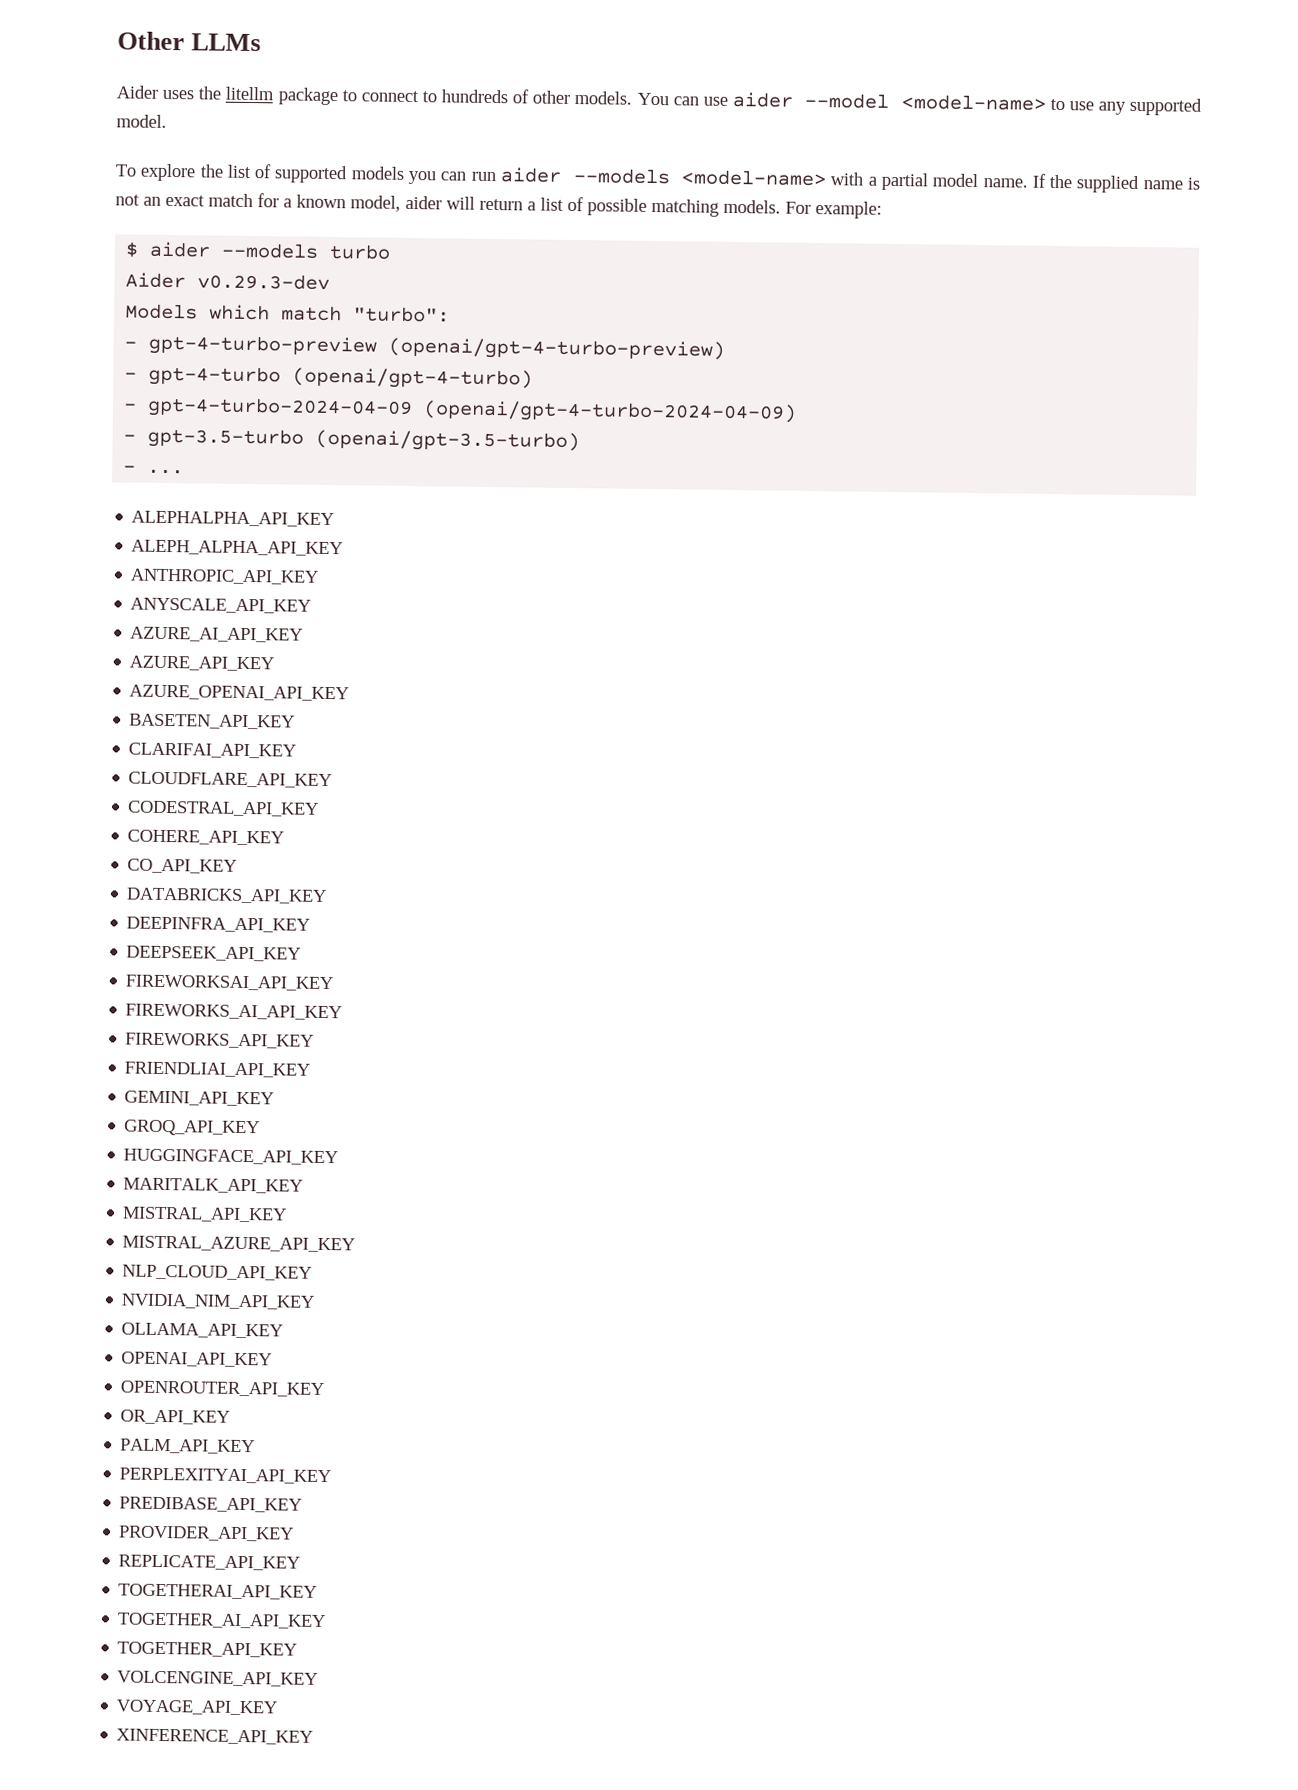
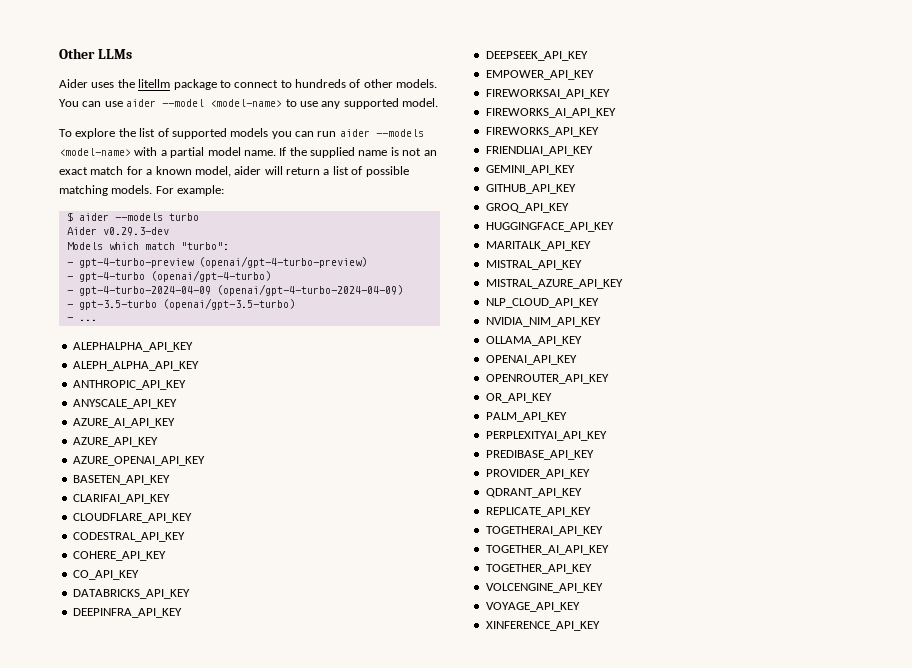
+ EMPOWER_API_KEY
+ GITHUB_API_KEY
+ QDRANT_API_KEY

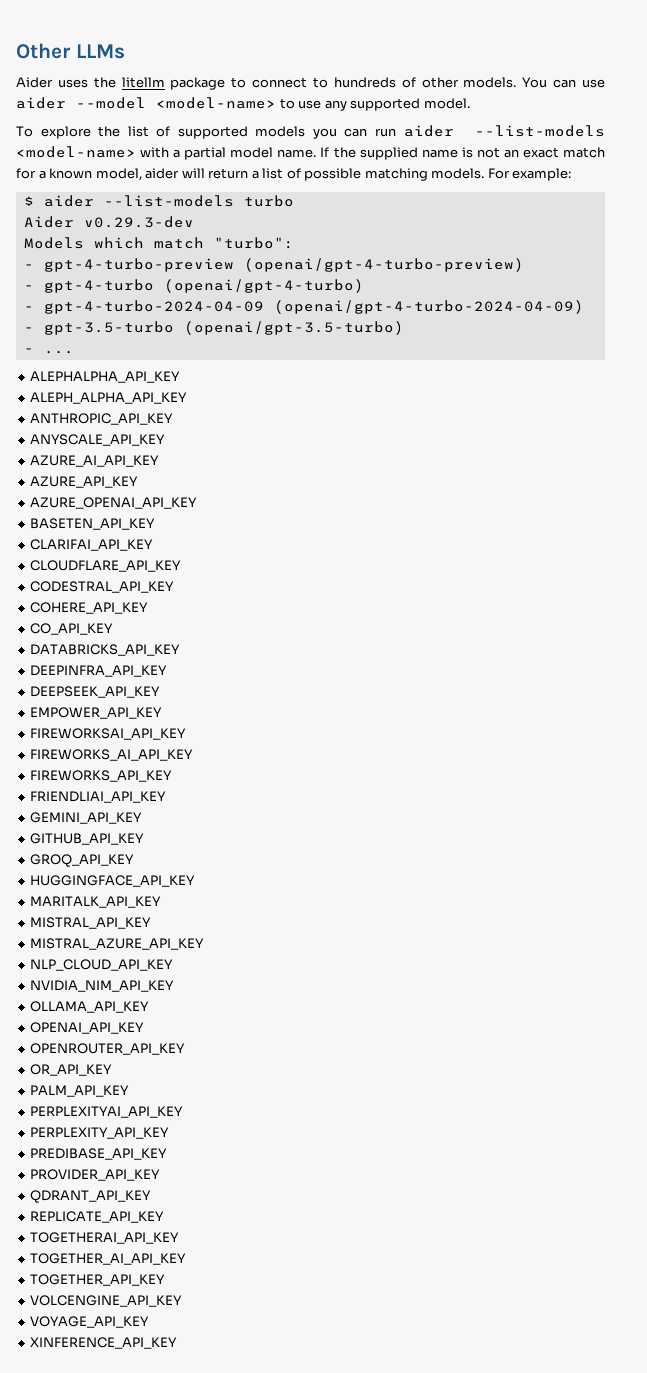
- To explore the list of supported models you can run aider --models <model-name> with a partial model name.
+ To explore the list of supported models you can run aider --list-models <model-name> with a partial model name.
- $ aider --models turbo
+ $ aider --list-models turbo
+ PERPLEXITY_API_KEY

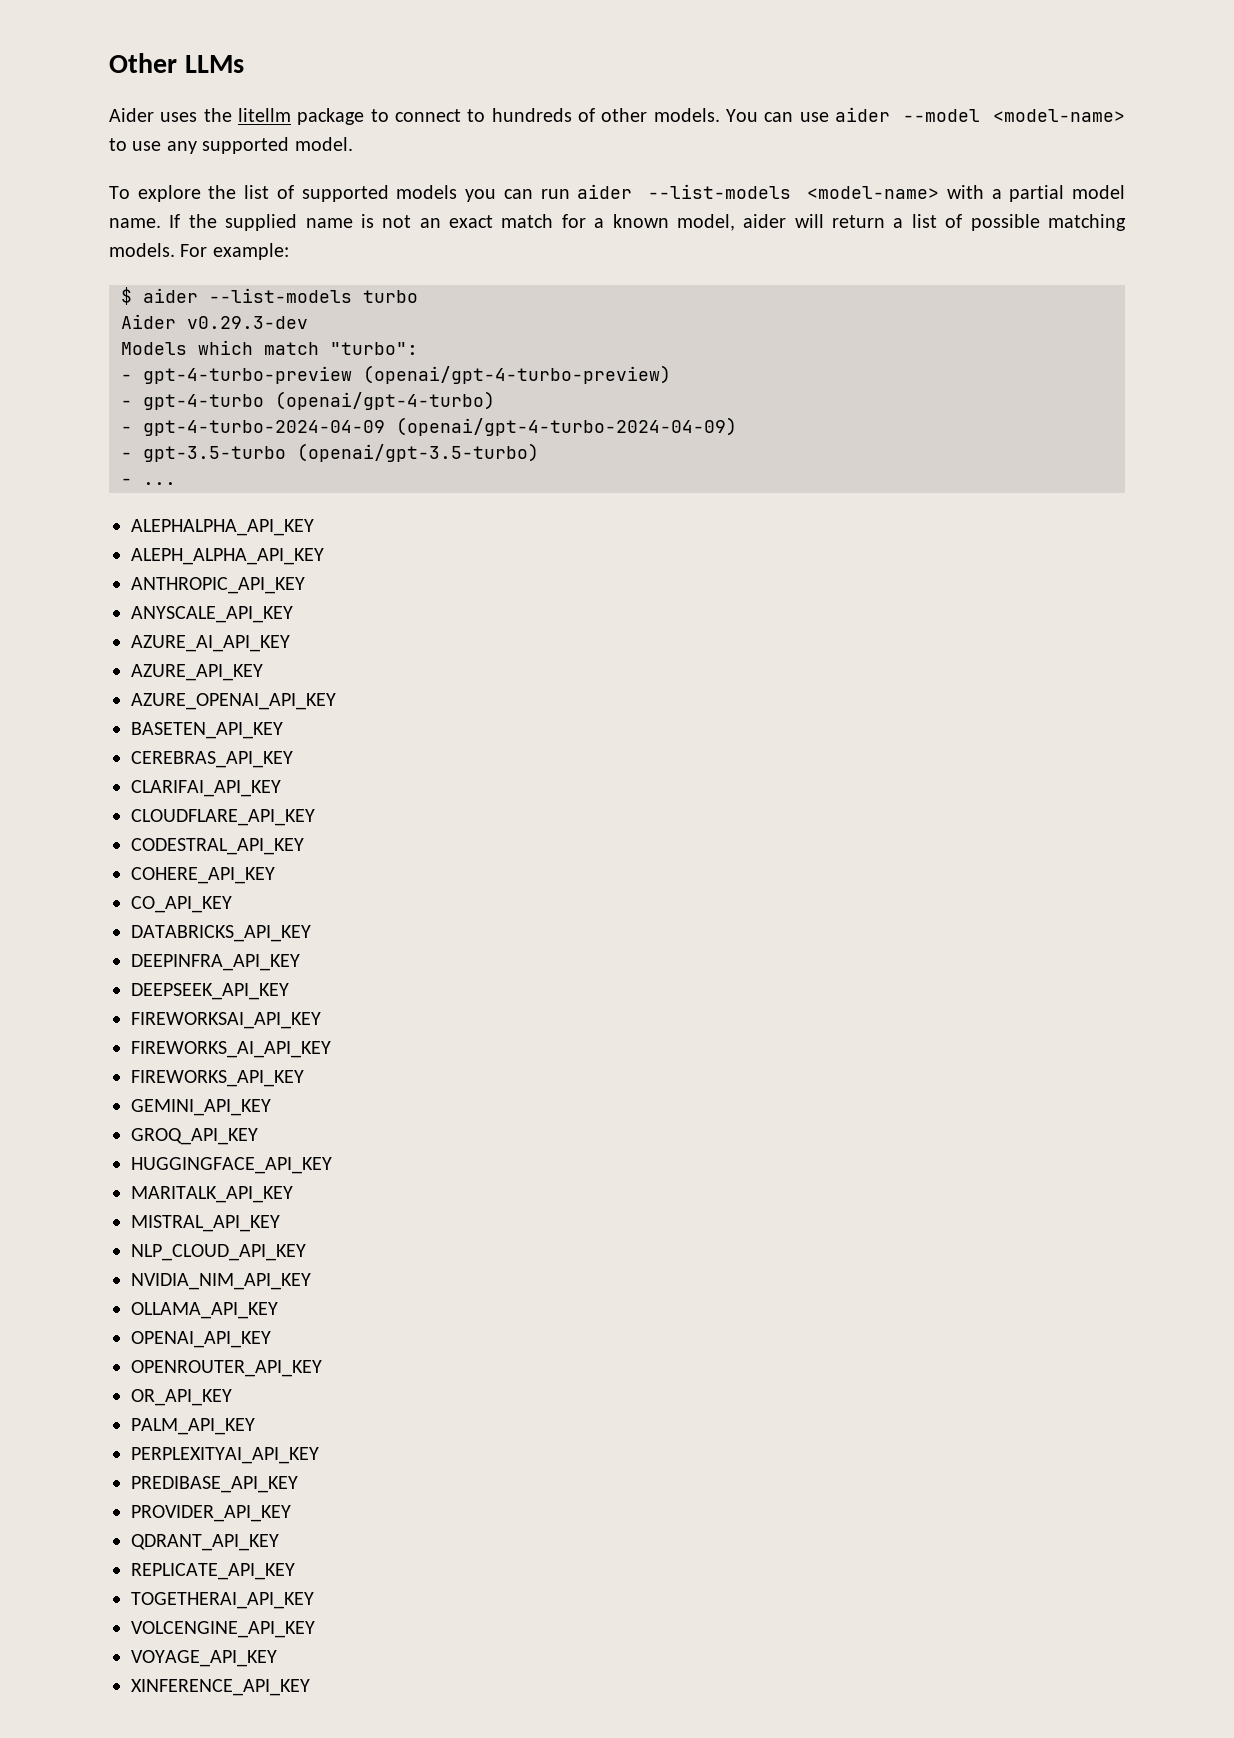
+ CEREBRAS_API_KEY
- EMPOWER_API_KEY
- FRIENDLIAI_API_KEY
- GITHUB_API_KEY
- MISTRAL_AZURE_API_KEY
- PERPLEXITY_API_KEY
- TOGETHER_AI_API_KEY
- TOGETHER_API_KEY

